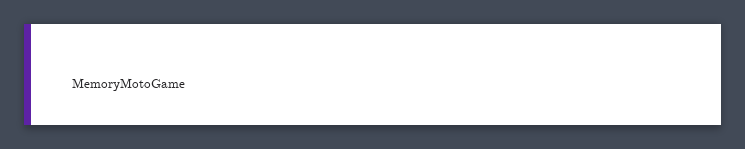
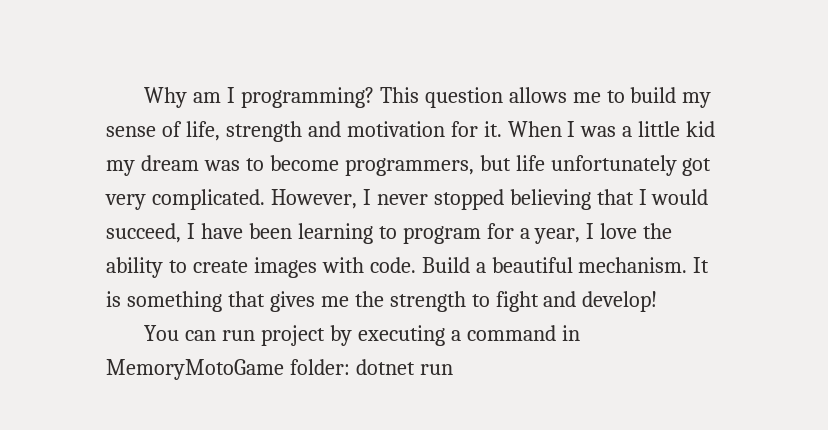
- MemoryMotoGame
+ Why am I programming? This question allows me to build my sense of life, strength and motivation for it. When I was a little kid my dream was to become programmers, but life unfortunately got very complicated. However, I never stopped believing that I would succeed, I have been learning to program for a year, I love the ability to create images with code. Build a beautiful mechanism. It is something that gives me the strength to fight and develop!
+ You can run project by executing a command in MemoryMotoGame folder: dotnet run

